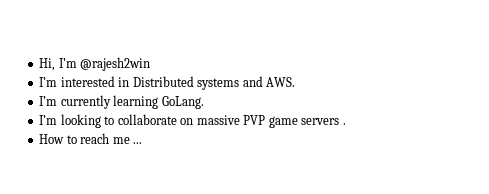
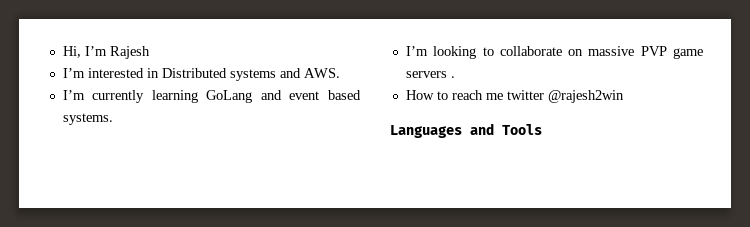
- Hi, I’m @rajesh2win
+ Hi, I’m Rajesh
- I’m currently learning GoLang.
+ I’m currently learning GoLang and event based systems.
- How to reach me ...
+ How to reach me twitter @rajesh2win
+ Languages and Tools

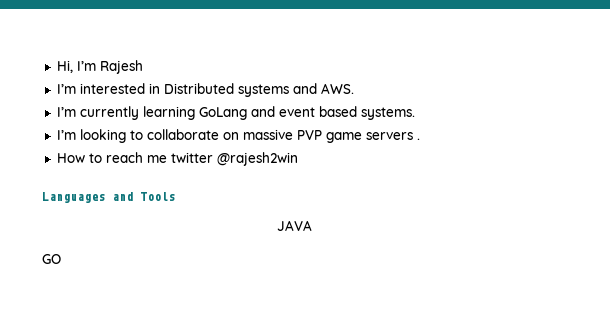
+ JAVA
+ GO

